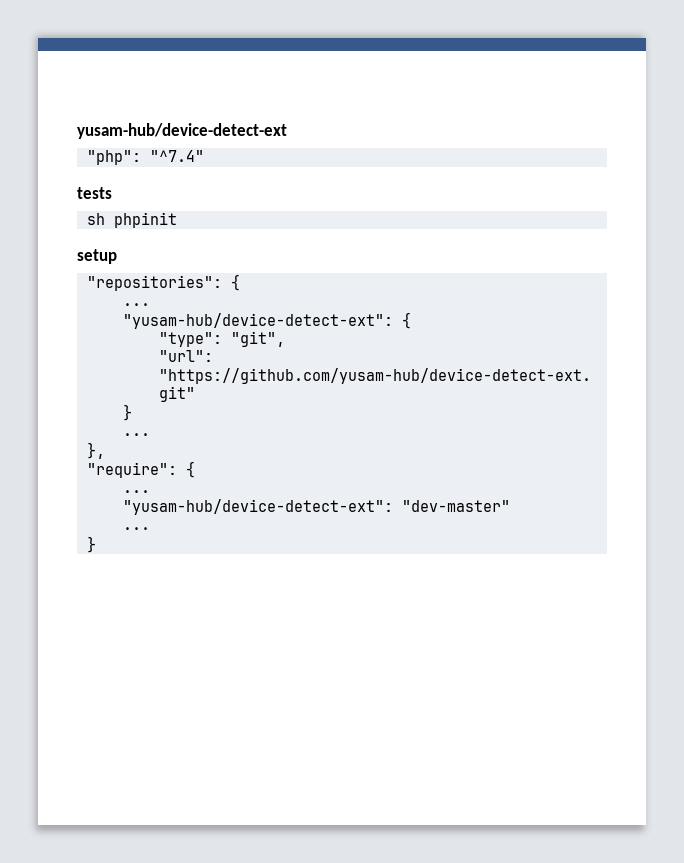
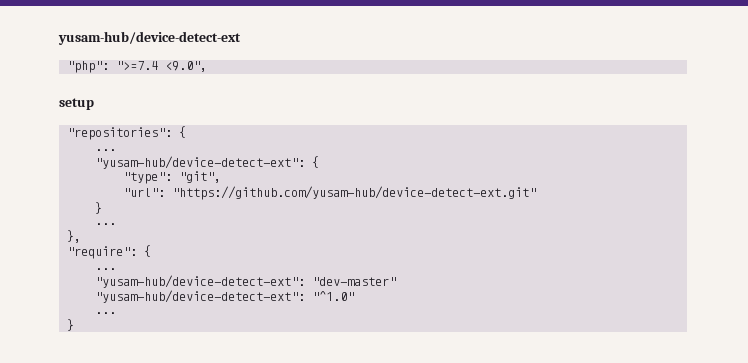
- "php": "^7.4"
- tests
- sh phpinit
+ "php": ">=7.4 <9.0",
+ "yusam-hub/device-detect-ext": "^1.0"

